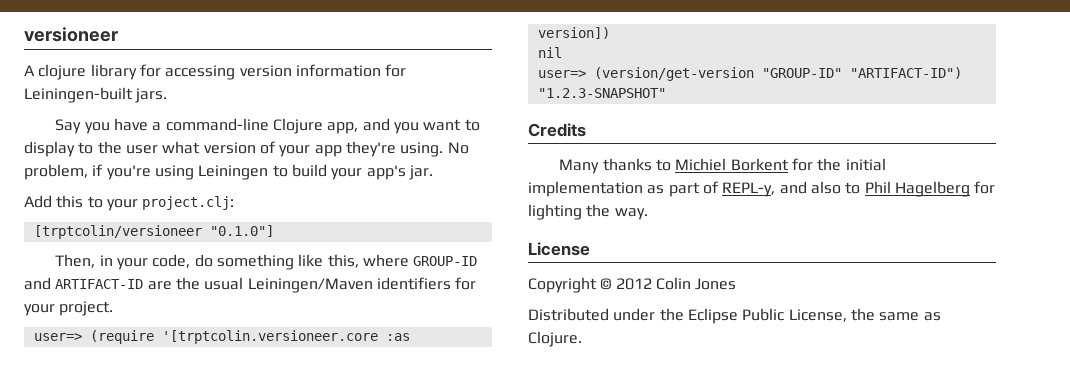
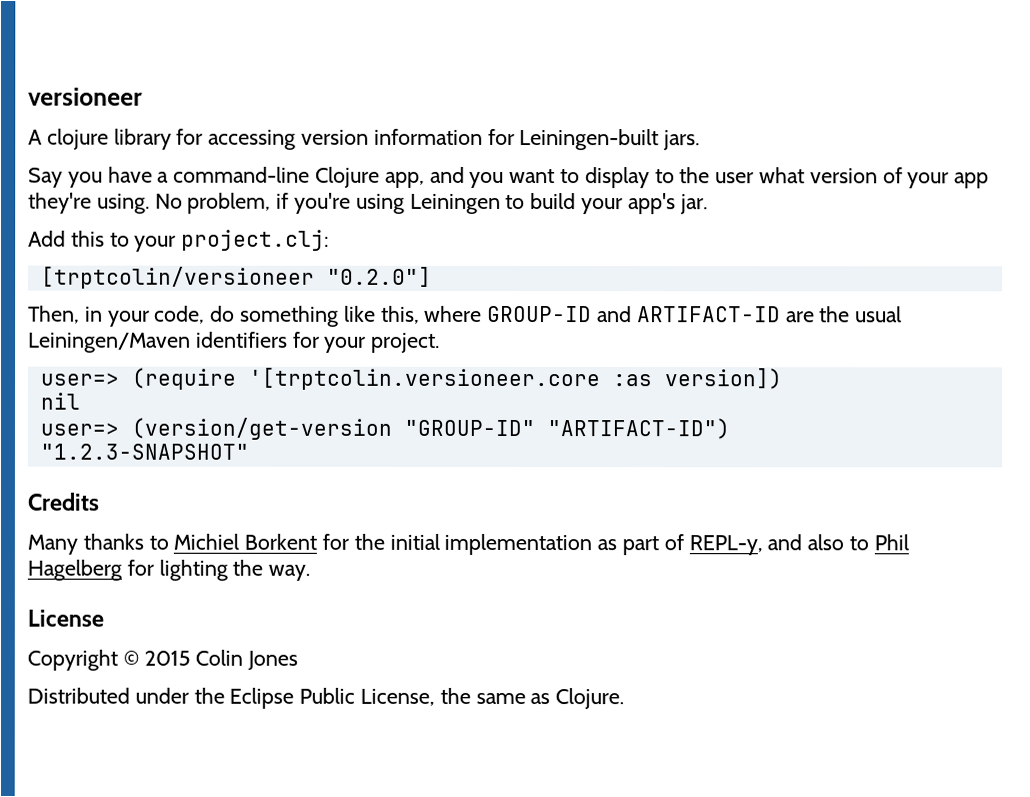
- [trptcolin/versioneer "0.1.0"]
+ [trptcolin/versioneer "0.2.0"]
- Copyright © 2012 Colin Jones
+ Copyright © 2015 Colin Jones

